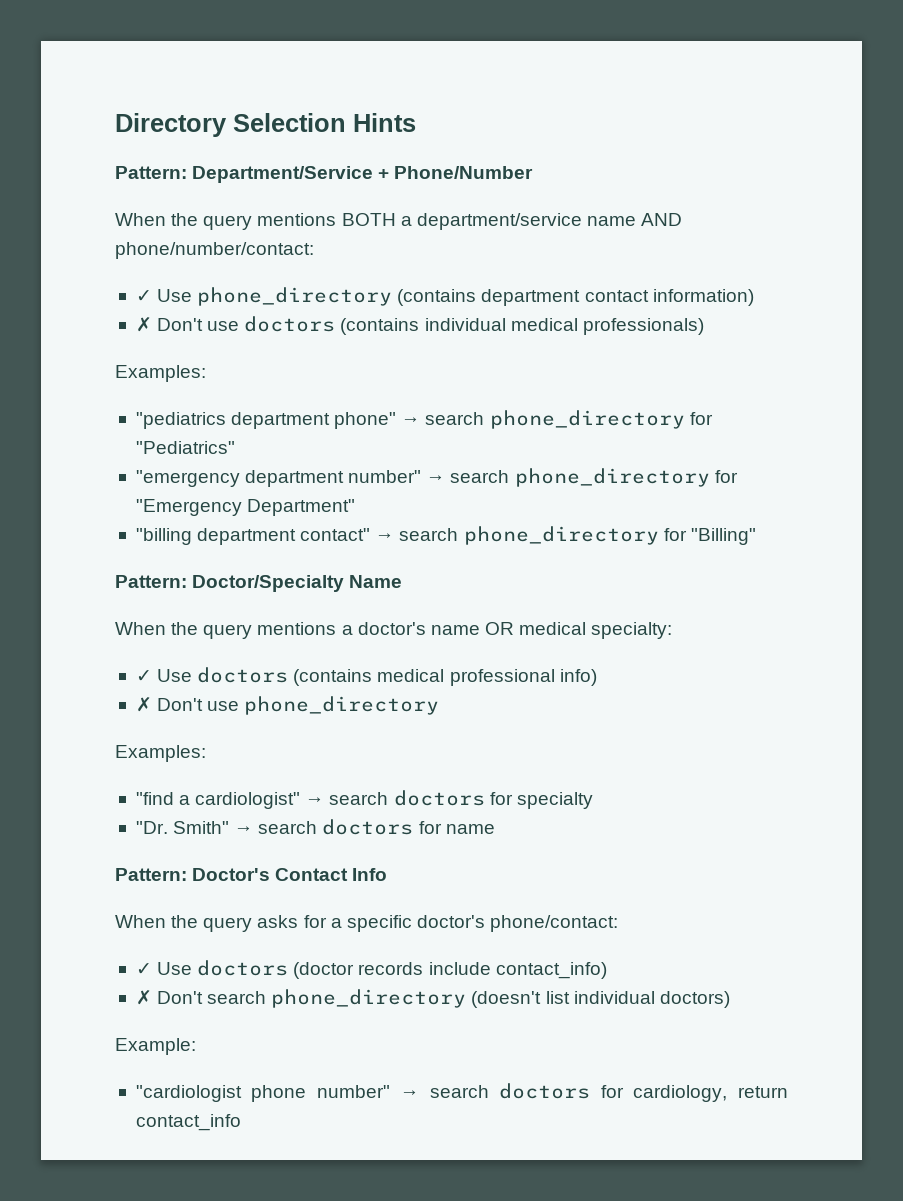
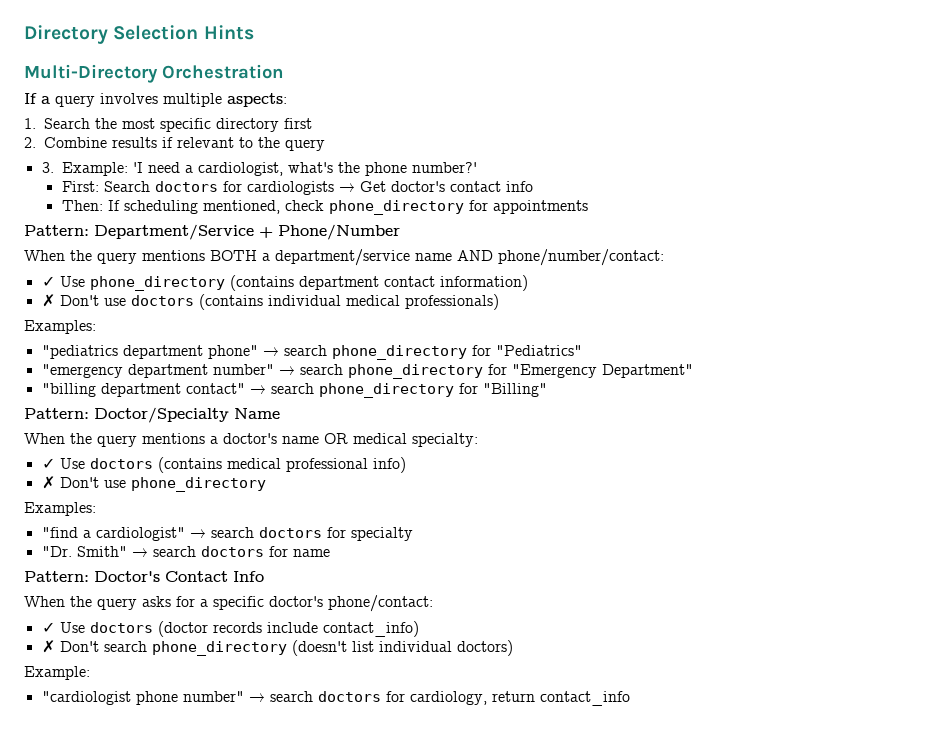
+ Multi-Directory Orchestration
+ If a query involves multiple aspects:
+ 1. Search the most specific directory first
+ 2. Combine results if relevant to the query
+ 3. Example: 'I need a cardiologist, what's the phone number?'
+ First: Search doctors for cardiologists → Get doctor's contact info
+ Then: If scheduling mentioned, check phone_directory for appointments

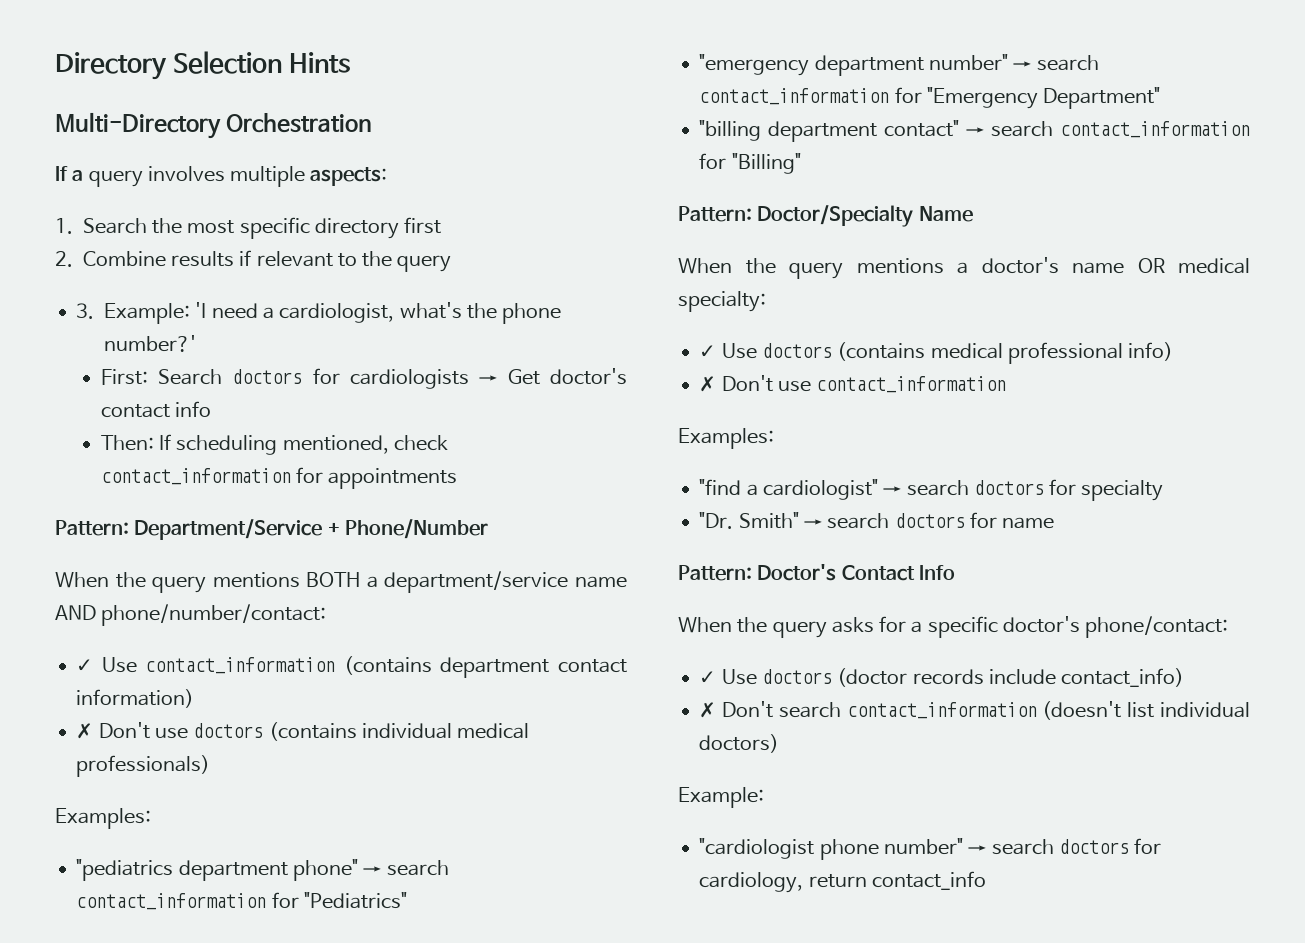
- Then: If scheduling mentioned, check phone_directory for appointments
+ Then: If scheduling mentioned, check contact_information for appointments
- ✓ Use phone_directory (contains department contact information)
+ ✓ Use contact_information (contains department contact information)
- "pediatrics department phone" → search phone_directory for "Pediatrics"
+ "pediatrics department phone" → search contact_information for "Pediatrics"
- "emergency department number" → search phone_directory for "Emergency Department"
+ "emergency department number" → search contact_information for "Emergency Department"
- "billing department contact" → search phone_directory for "Billing"
+ "billing department contact" → search contact_information for "Billing"
- ✗ Don't use phone_directory
+ ✗ Don't use contact_information
- ✗ Don't search phone_directory (doesn't list individual doctors)
+ ✗ Don't search contact_information (doesn't list individual doctors)

